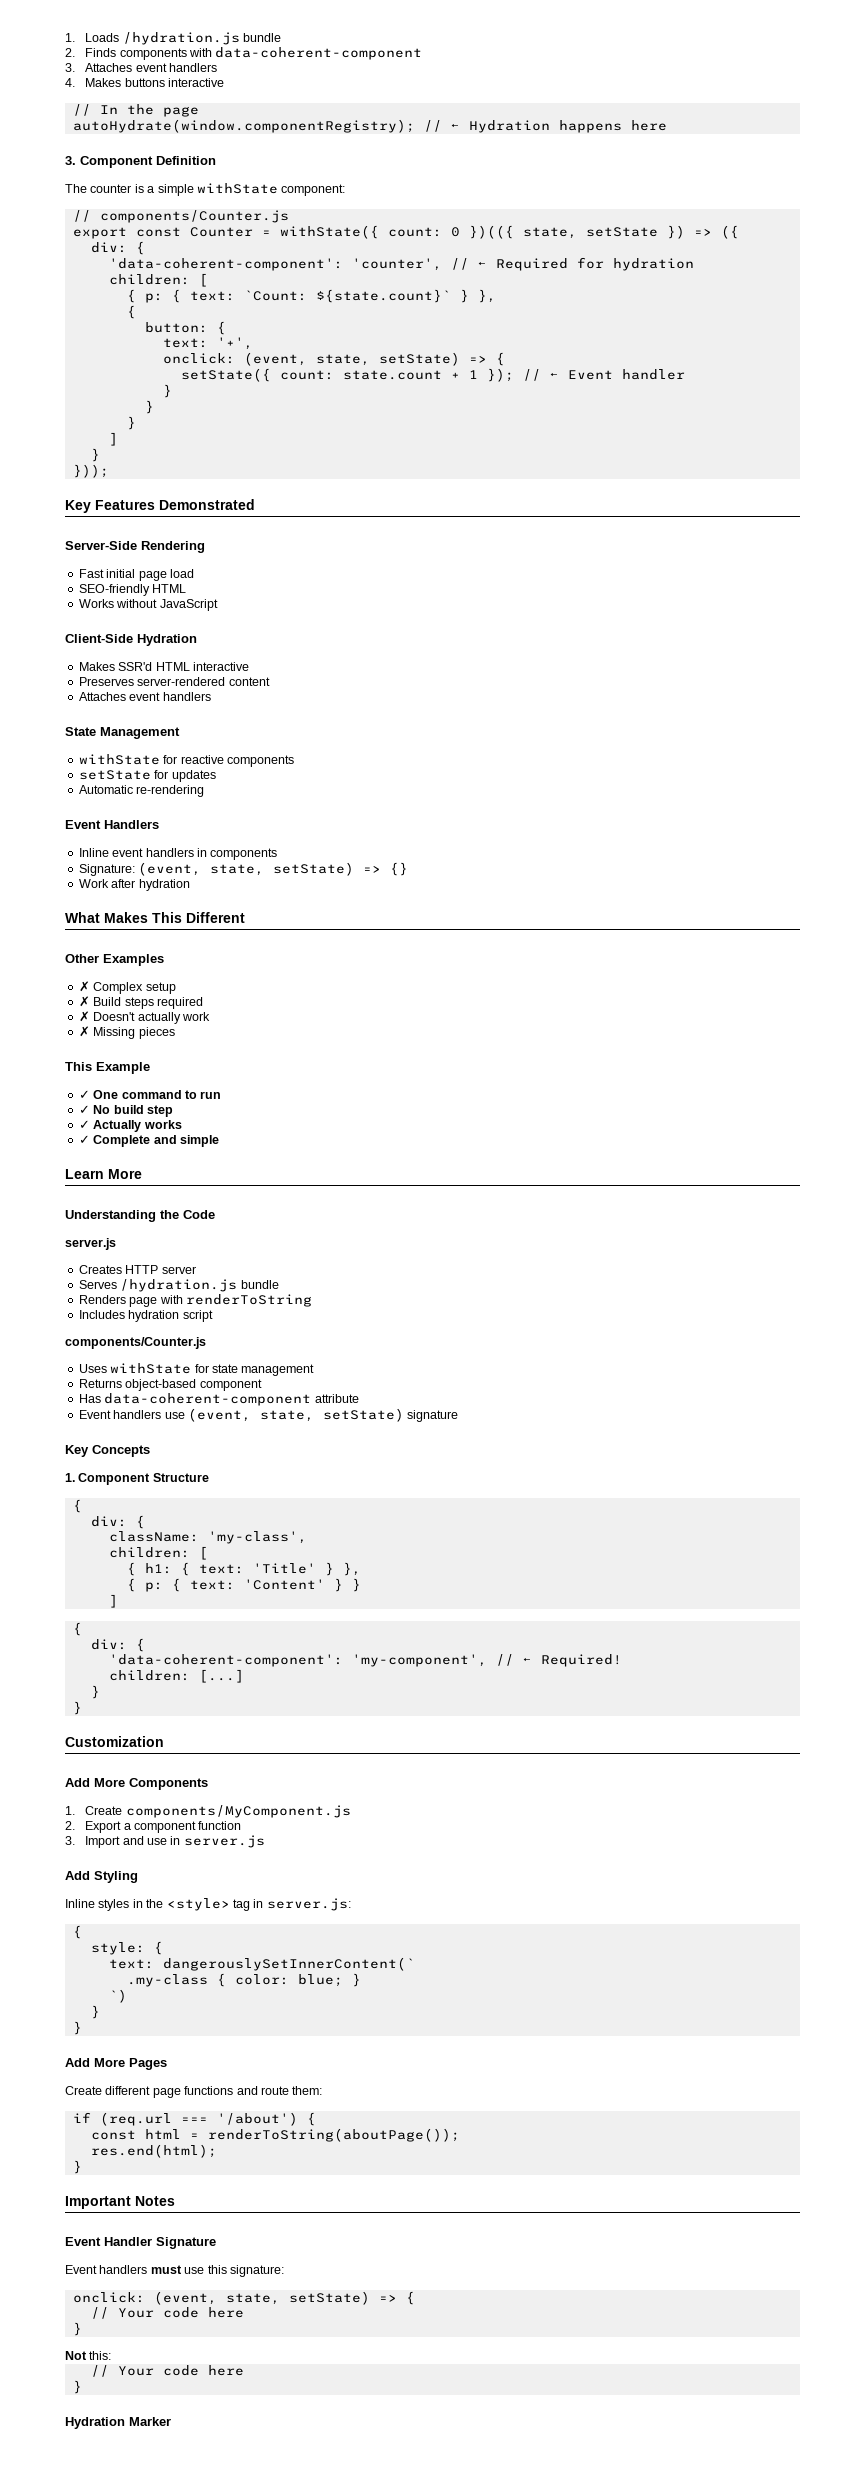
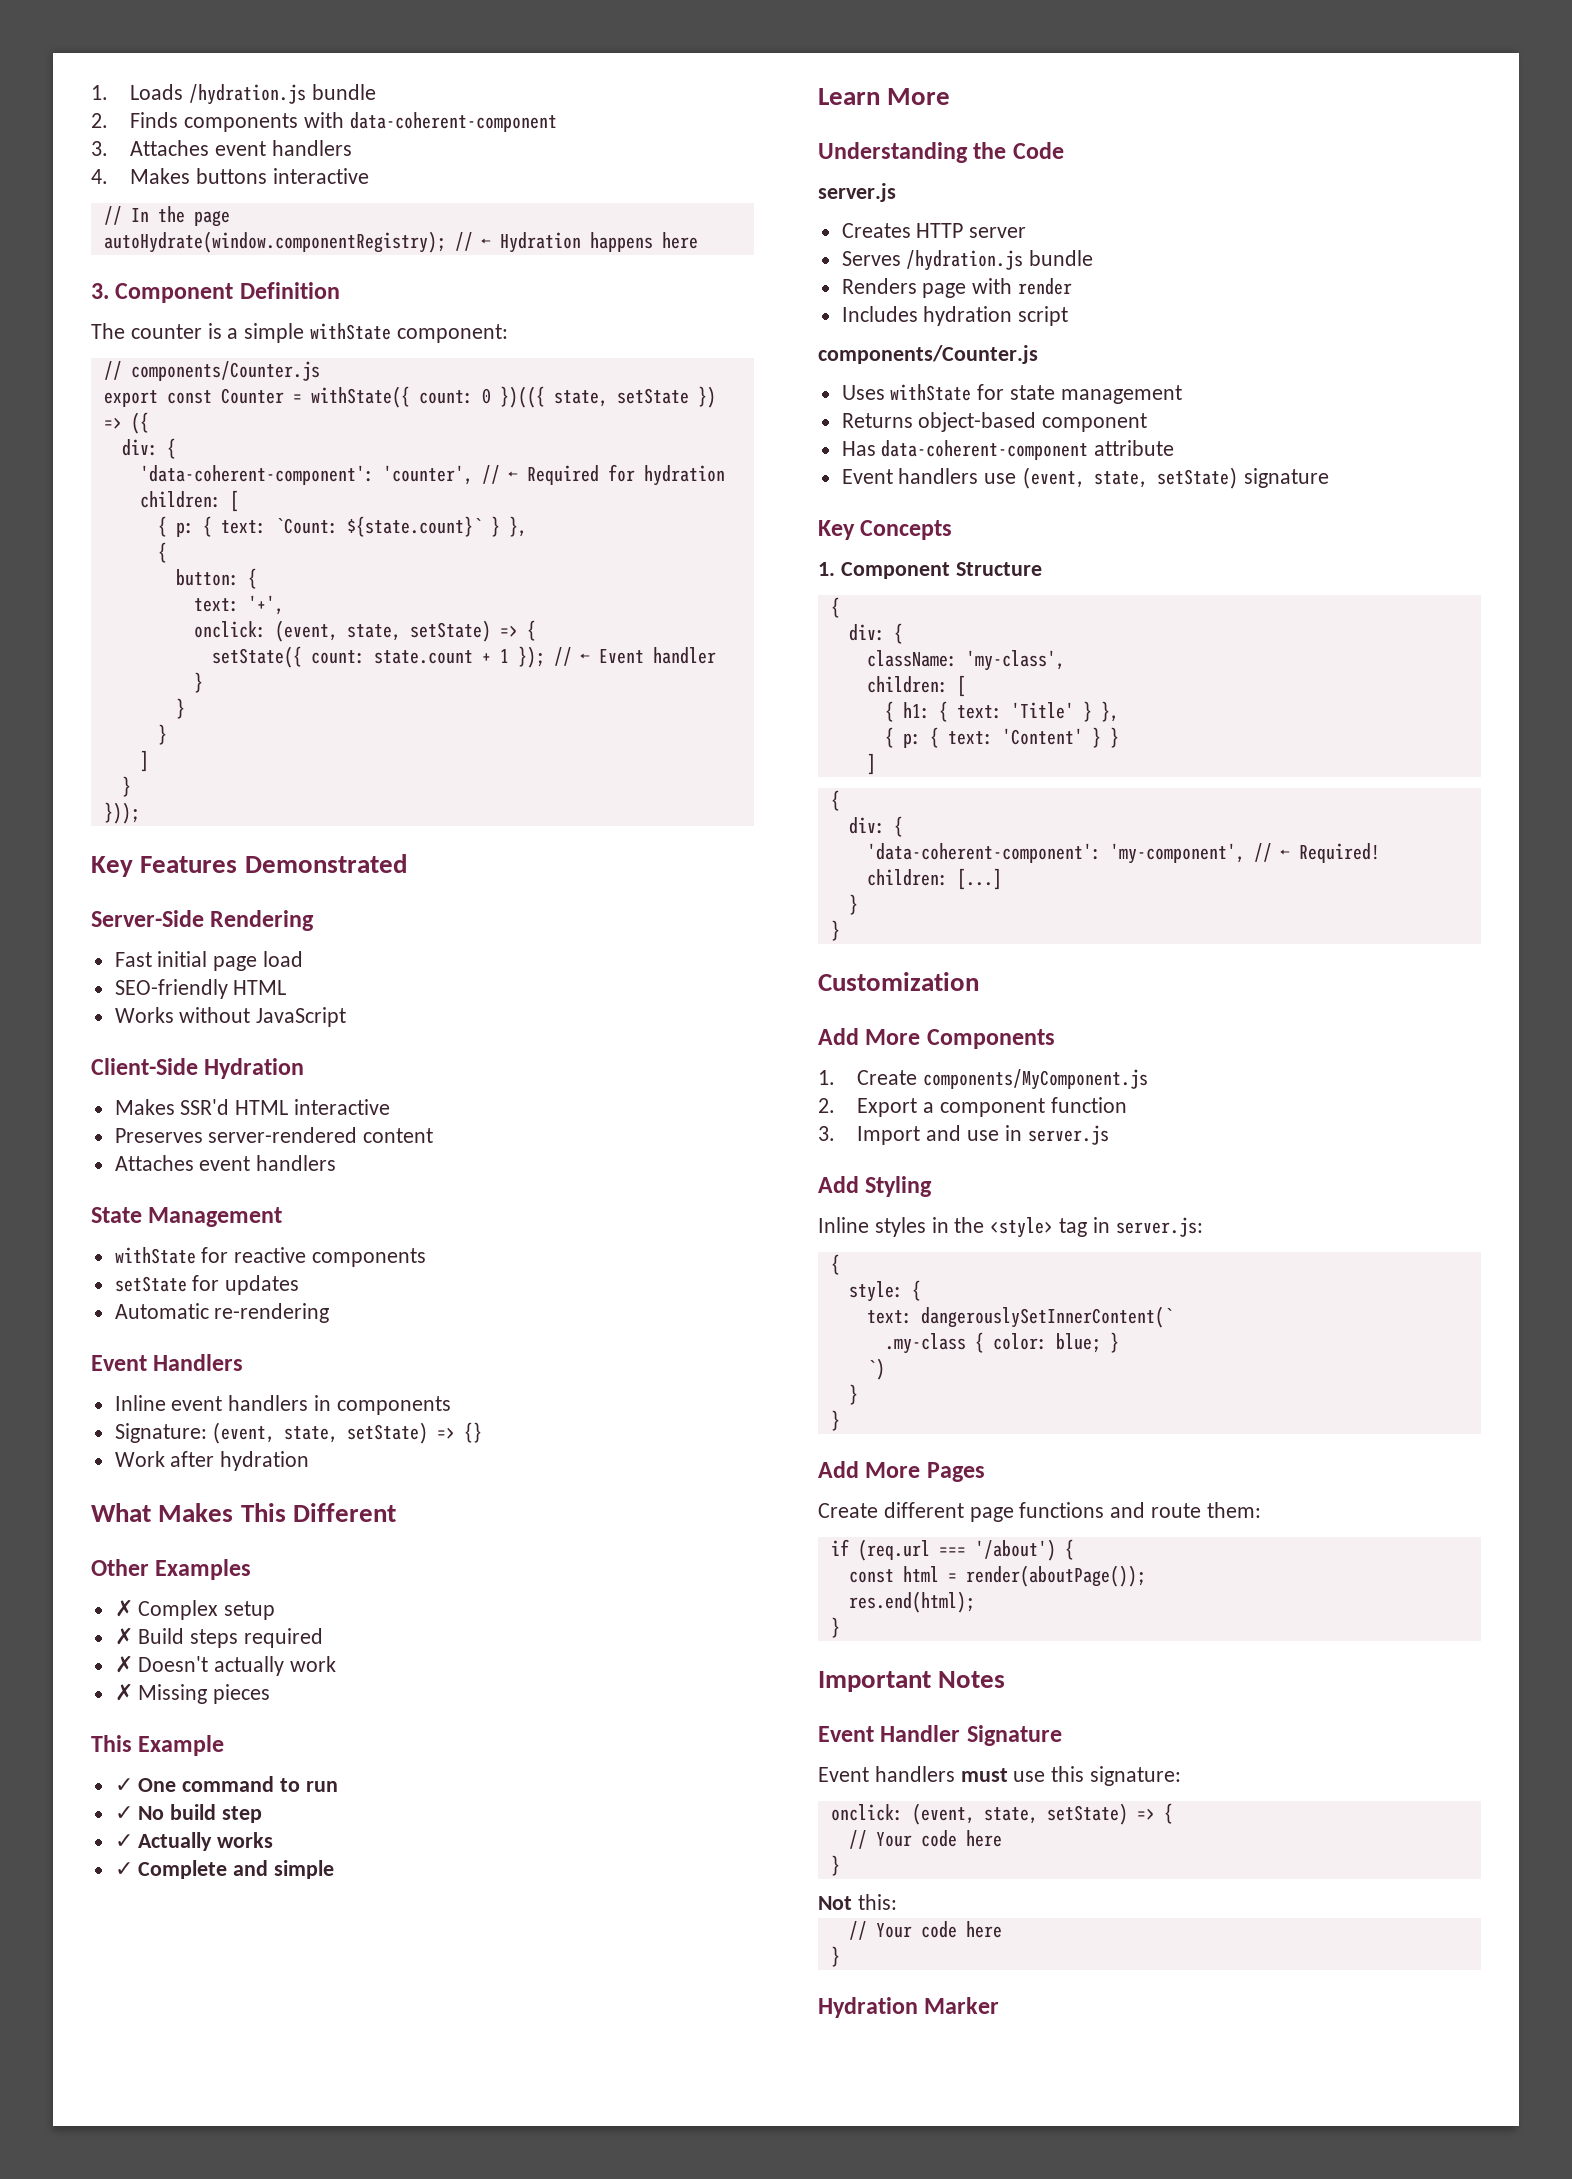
- Renders page with renderToString
+ Renders page with render
- const html = renderToString(aboutPage());
+ const html = render(aboutPage());

